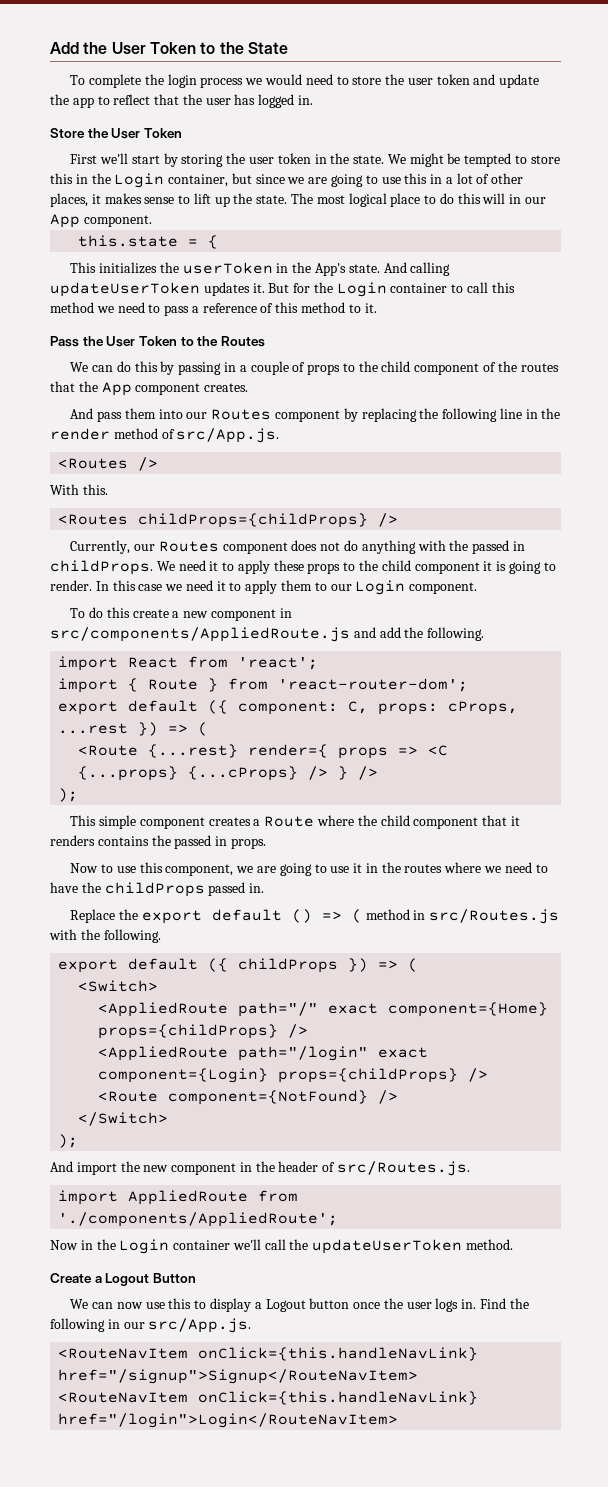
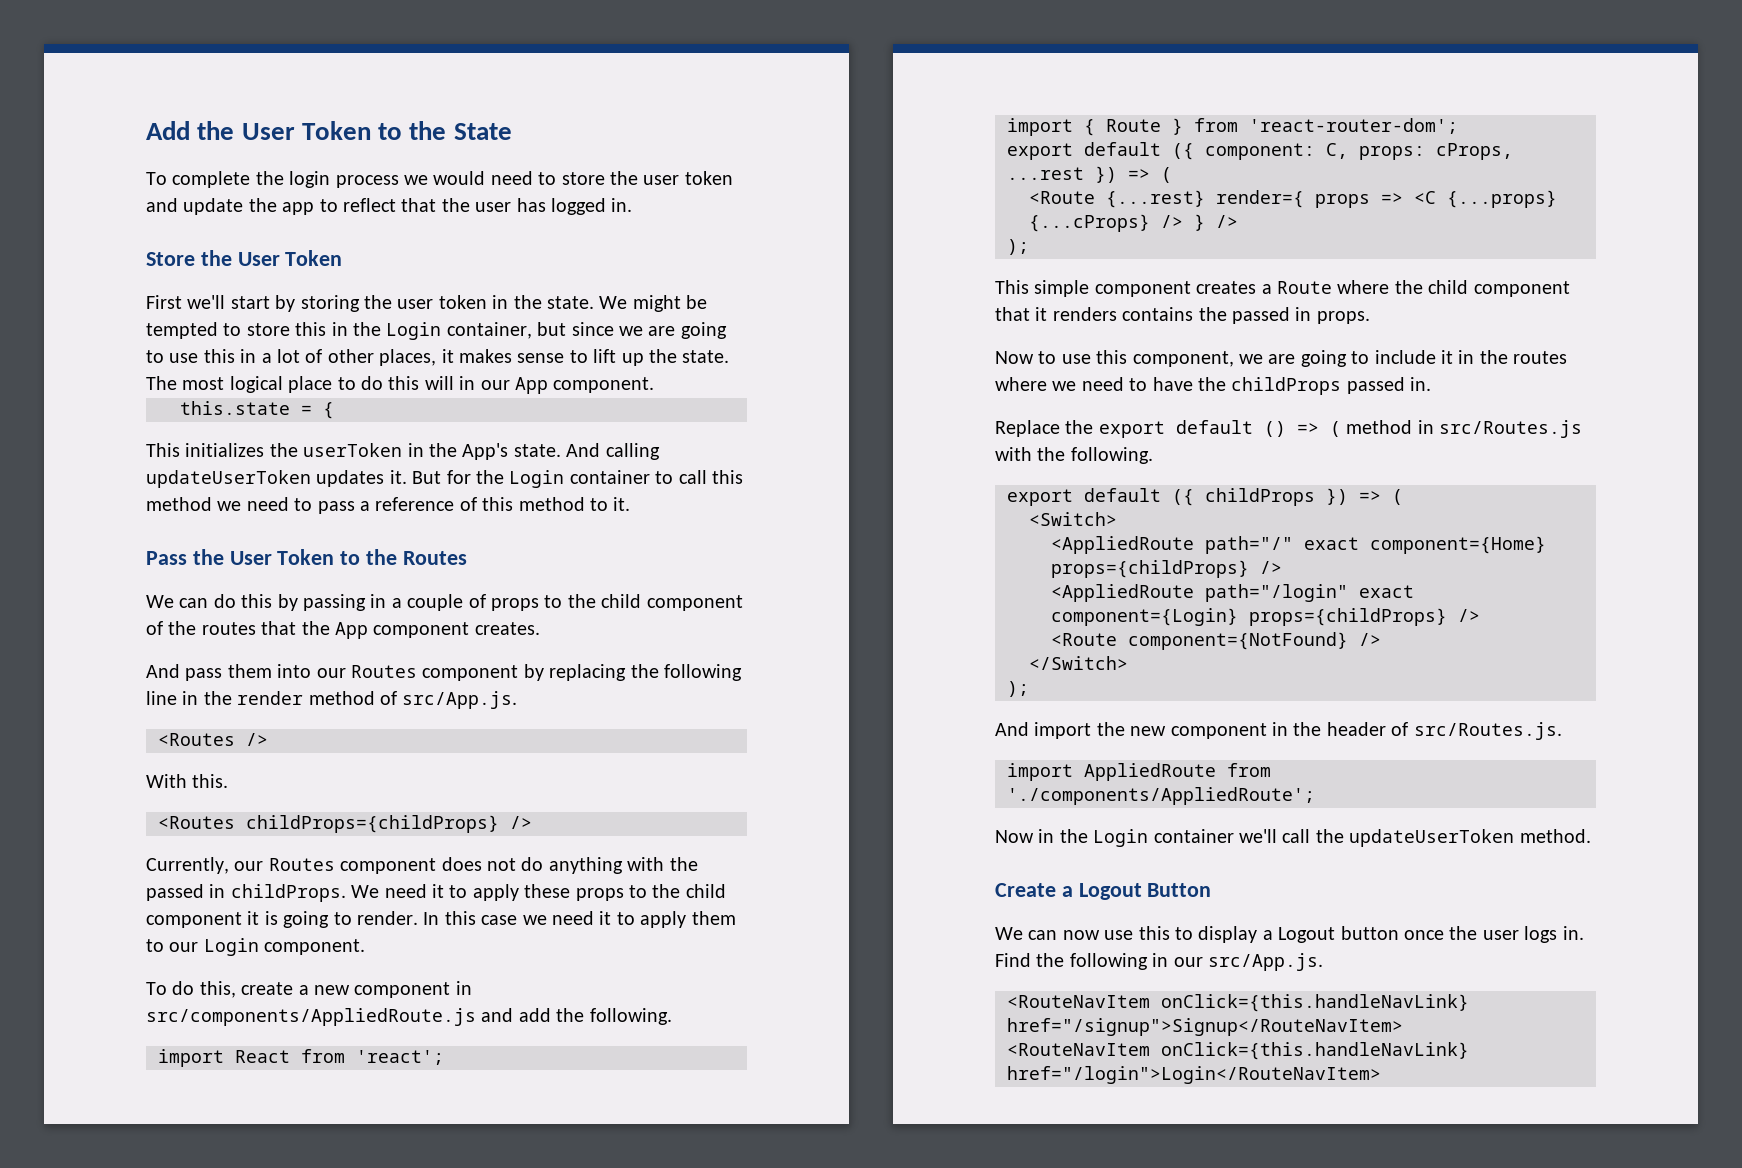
- To do this create a new component in src/components/AppliedRoute.js and add the following.
+ To do this, create a new component in src/components/AppliedRoute.js and add the following.
- Now to use this component, we are going to use it in the routes where we need to have the childProps passed in.
+ Now to use this component, we are going to include it in the routes where we need to have the childProps passed in.

